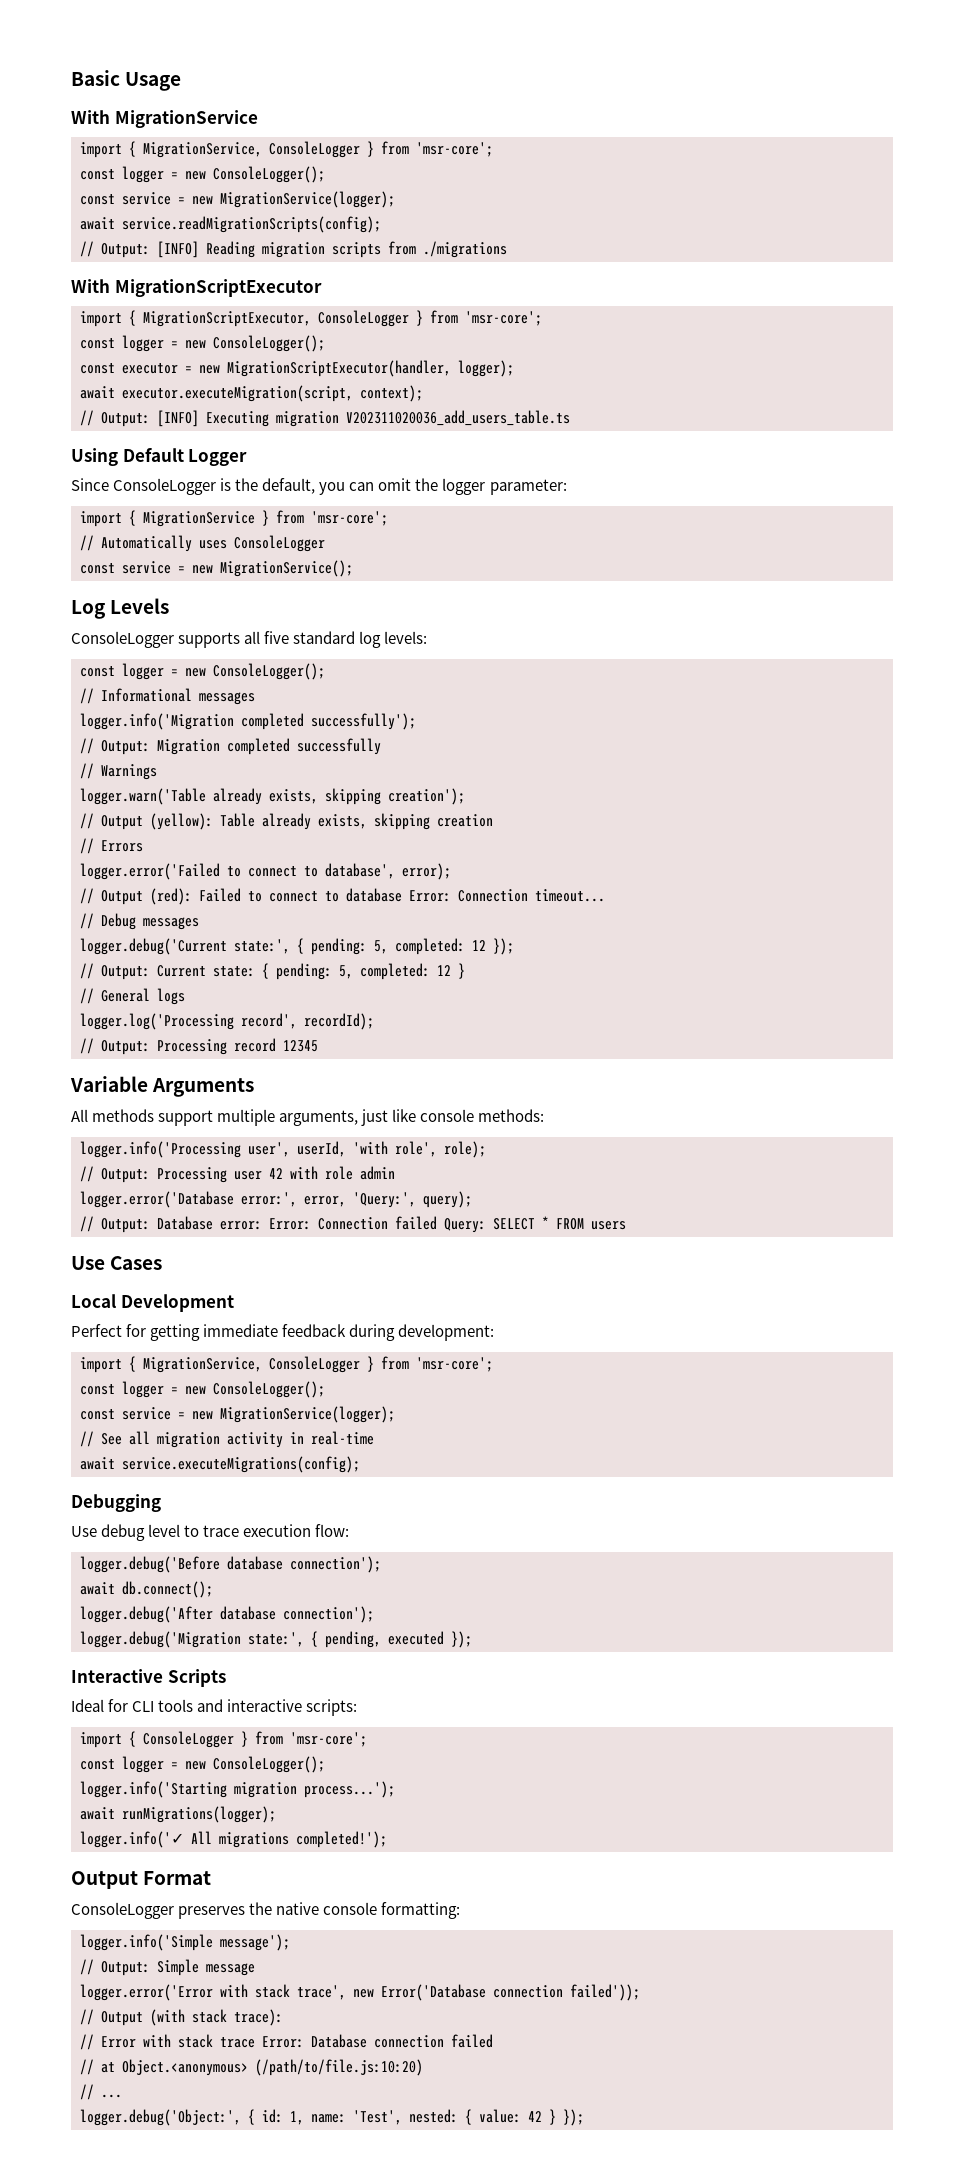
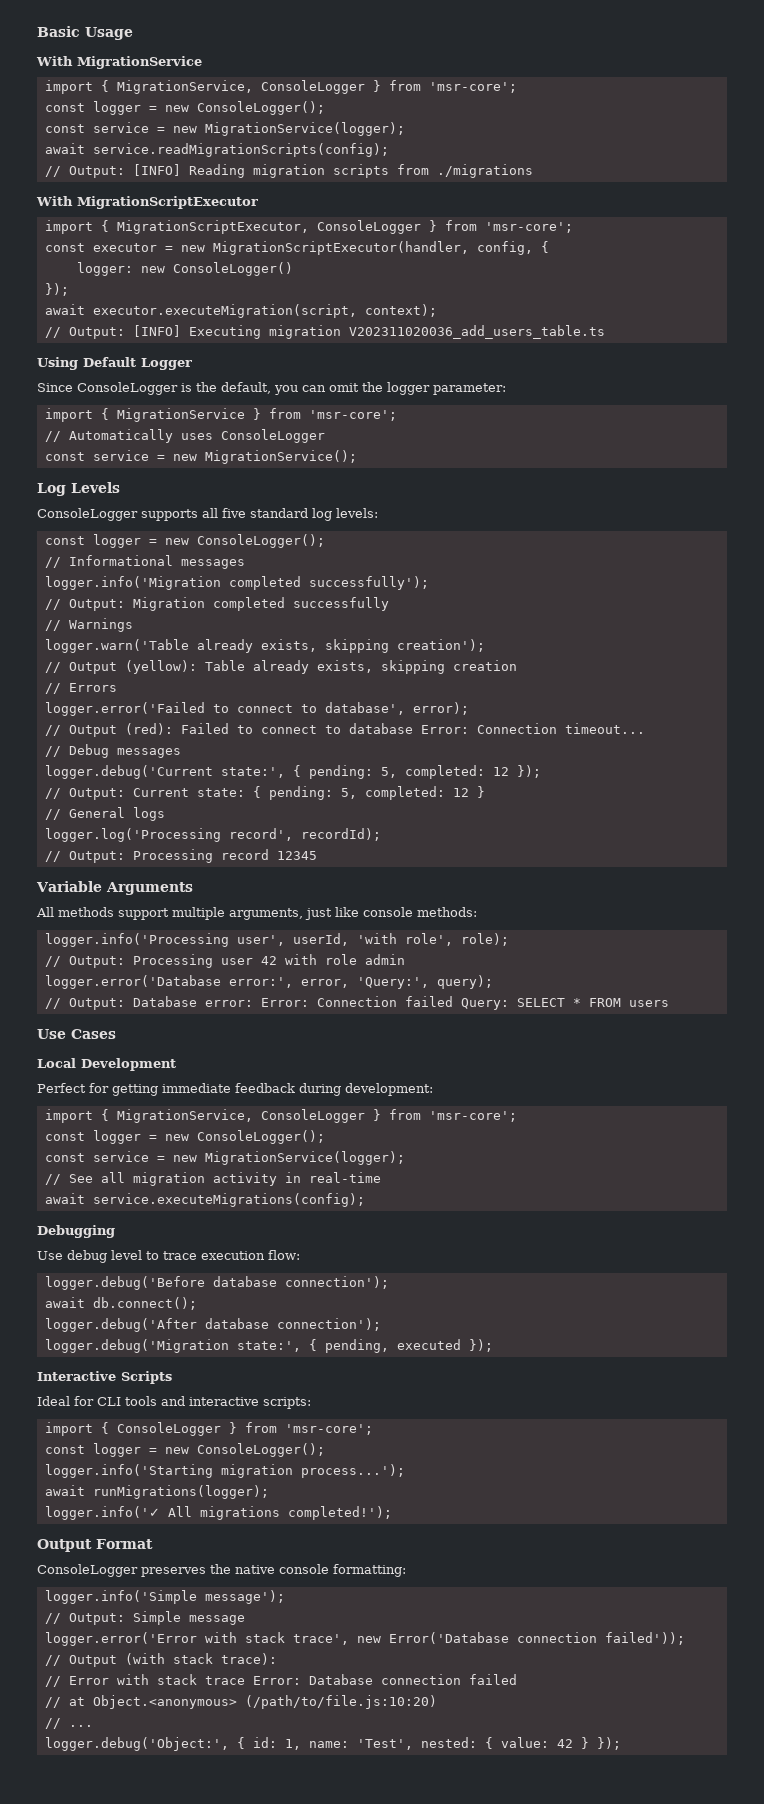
  import { MigrationScriptExecutor, ConsoleLogger } from 'msr-core';
- const logger = new ConsoleLogger();
- const executor = new MigrationScriptExecutor(handler, logger);
+ const executor = new MigrationScriptExecutor(handler, config, {
+ logger: new ConsoleLogger()
+ });

